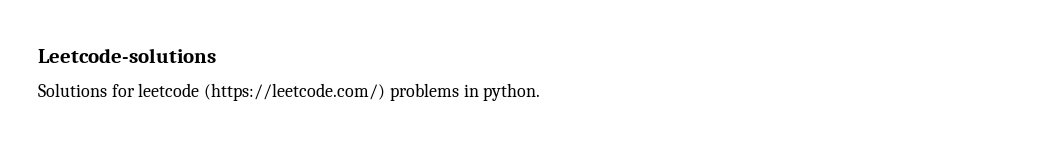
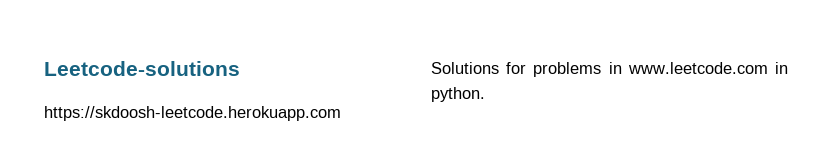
- Solutions for leetcode (https://leetcode.com/) problems in python.
+ https://skdoosh-leetcode.herokuapp.com Solutions for problems in www.leetcode.com in python.

